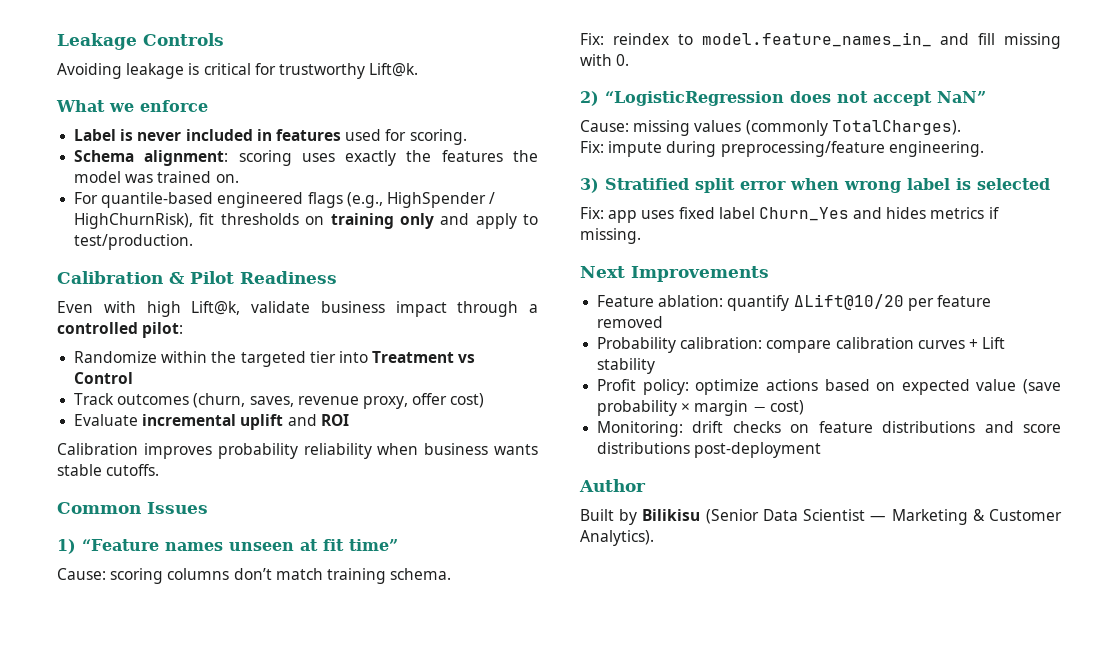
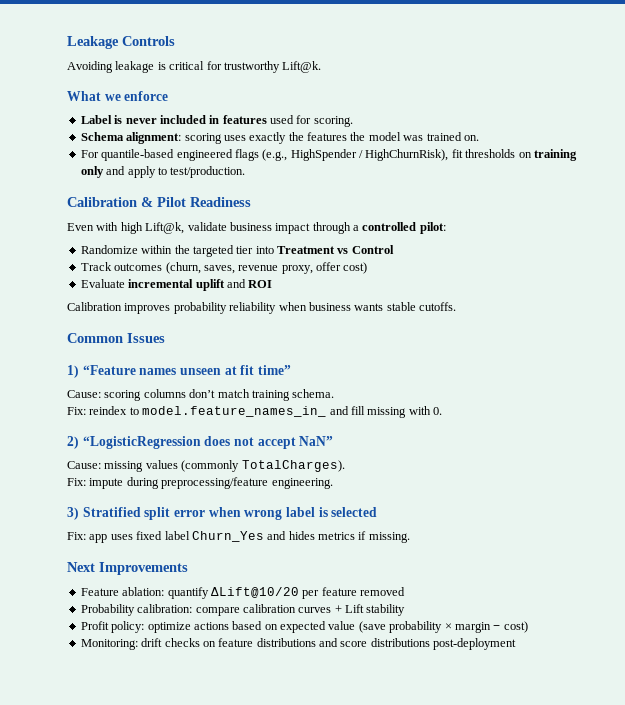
- Author
- Built by Bilikisu (Senior Data Scientist — Marketing & Customer Analytics).

